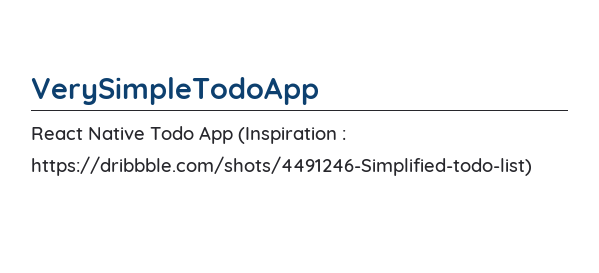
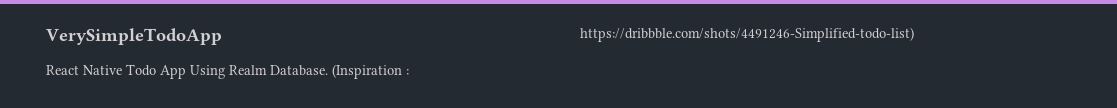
- React Native Todo App (Inspiration : https://dribbble.com/shots/4491246-Simplified-todo-list)
+ React Native Todo App Using Realm Database. (Inspiration : https://dribbble.com/shots/4491246-Simplified-todo-list)

